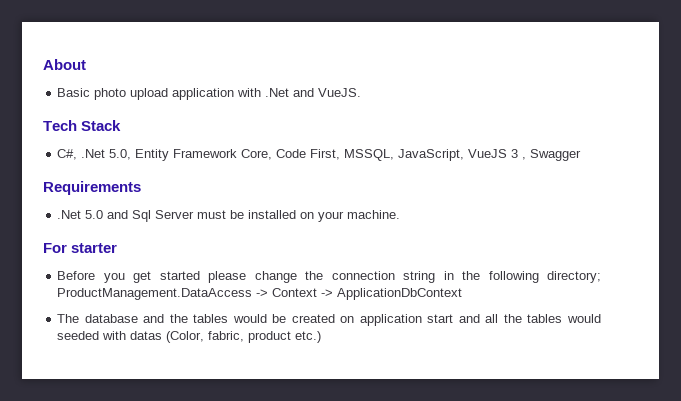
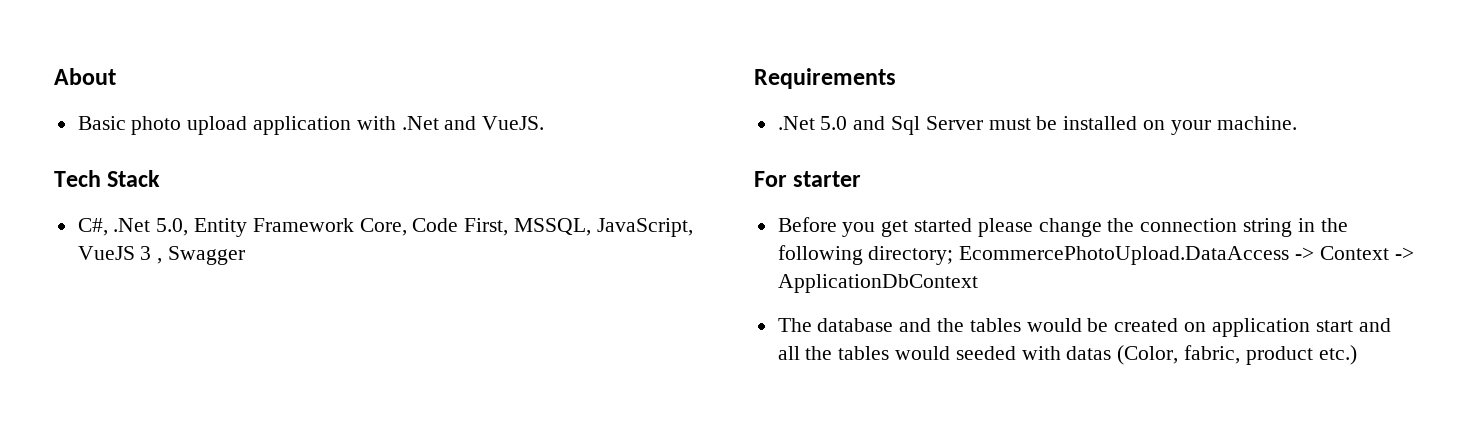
- Before you get started please change the connection string in the following directory; ProductManagement.DataAccess -> Context -> ApplicationDbContext
+ Before you get started please change the connection string in the following directory; EcommercePhotoUpload.DataAccess -> Context -> ApplicationDbContext

